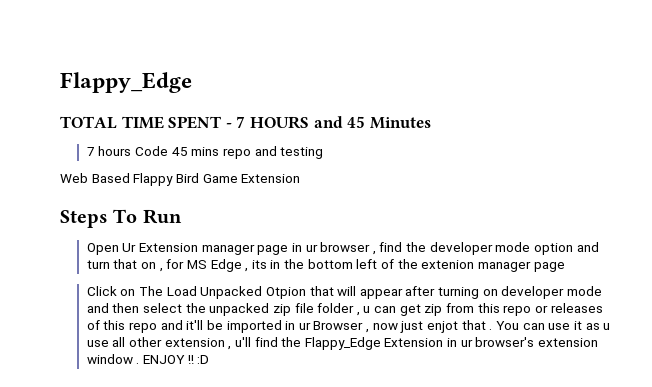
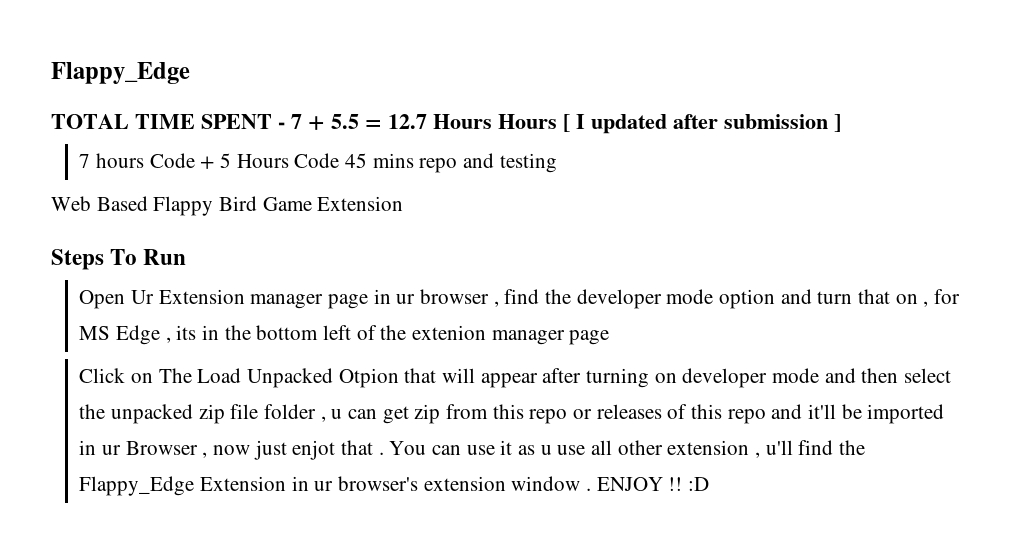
- TOTAL TIME SPENT - 7 HOURS and 45 Minutes
+ TOTAL TIME SPENT - 7 + 5.5 = 12.7 Hours Hours [ I updated after submission ]
- 7 hours Code 45 mins repo and testing
+ 7 hours Code + 5 Hours Code 45 mins repo and testing

